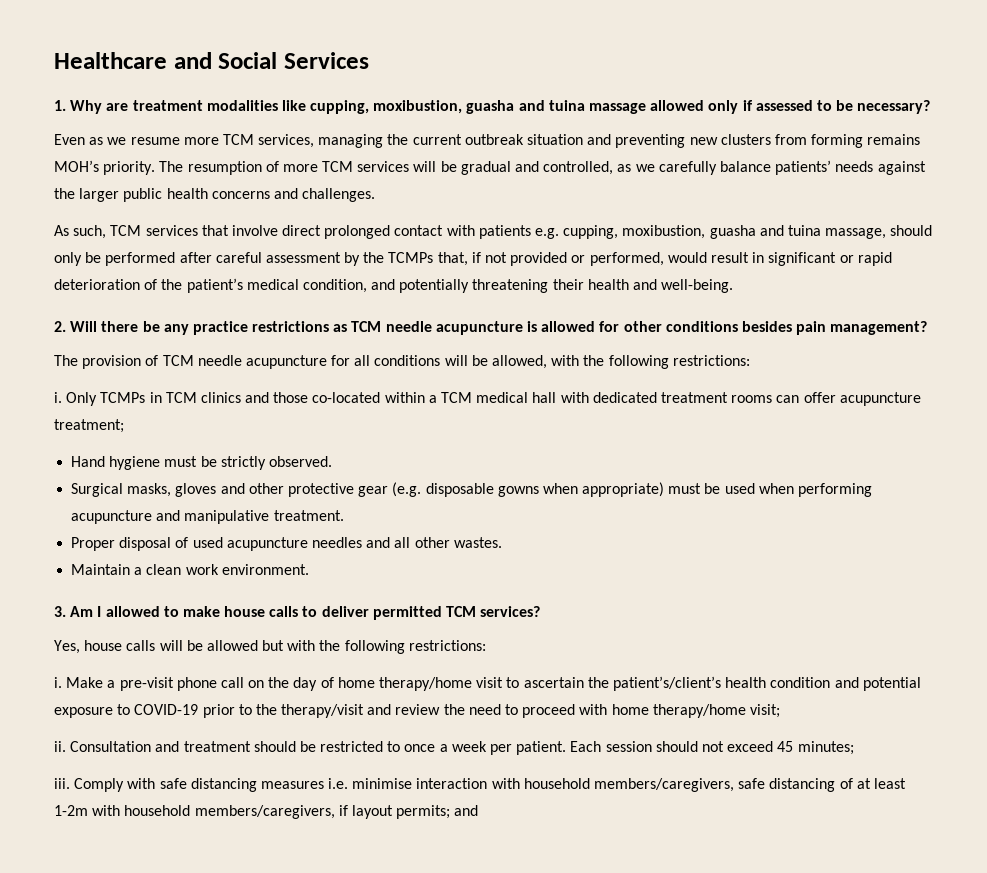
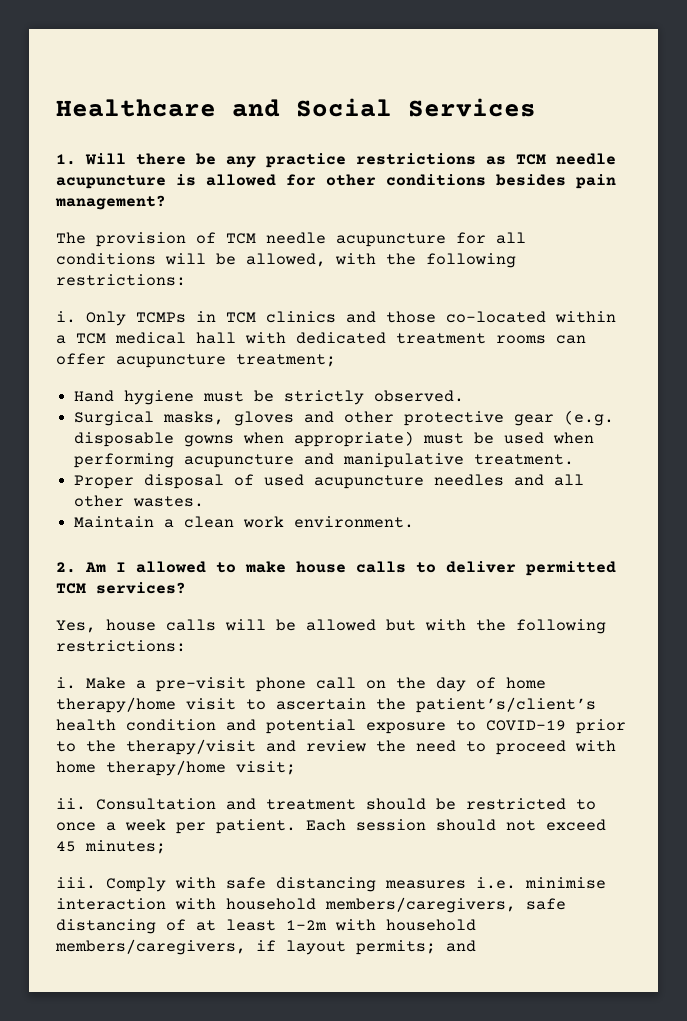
- 1. Why are treatment modalities like cupping, moxibustion, guasha and tuina massage allowed only if assessed to be necessary?
- Even as we resume more TCM services, managing the current outbreak situation and preventing new clusters from forming remains MOH’s priority. The resumption of more TCM services will be gradual and controlled, as we carefully balance patients’ needs against the larger public health concerns and challenges.
- As such, TCM services that involve direct prolonged contact with patients e.g. cupping, moxibustion, guasha and tuina massage, should only be performed after careful assessment by the TCMPs that, if not provided or performed, would result in significant or rapid deterioration of the patient’s medical condition, and potentially threatening their health and well-being.
- 2. Will there be any practice restrictions as TCM needle acupuncture is allowed for other conditions besides pain management?
+ 1. Will there be any practice restrictions as TCM needle acupuncture is allowed for other conditions besides pain management?
- 3. Am I allowed to make house calls to deliver permitted TCM services?
+ 2. Am I allowed to make house calls to deliver permitted TCM services?

